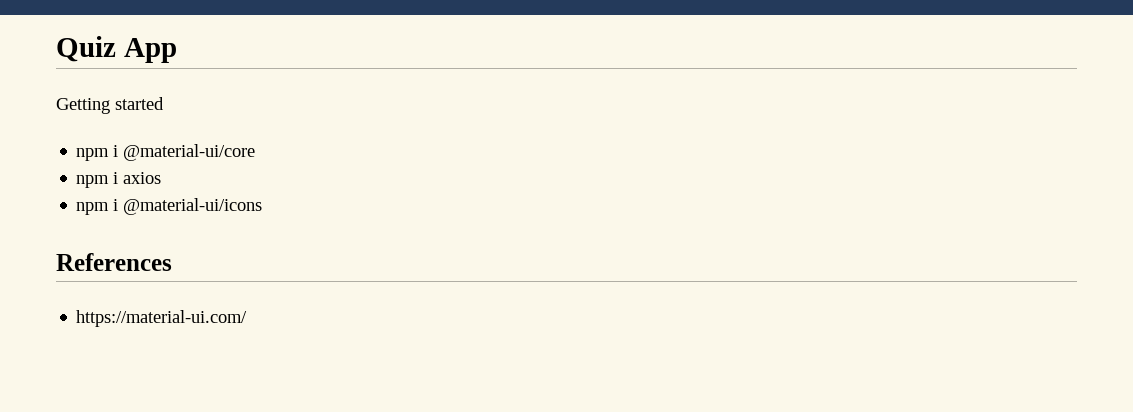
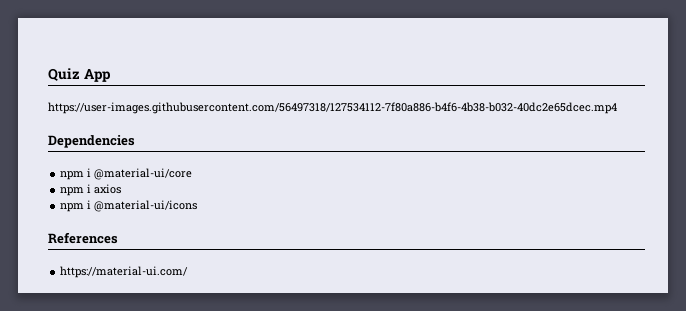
- Getting started
+ https://user-images.githubusercontent.com/56497318/127534112-7f80a886-b4f6-4b38-b032-40dc2e65dcec.mp4
+ Dependencies

